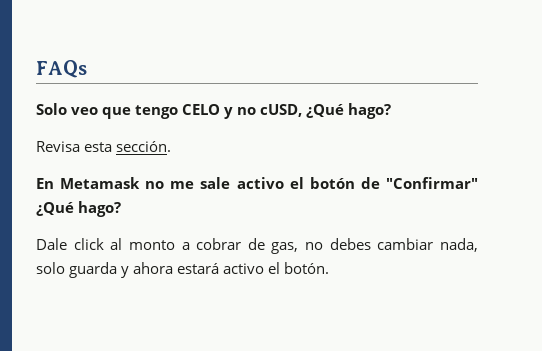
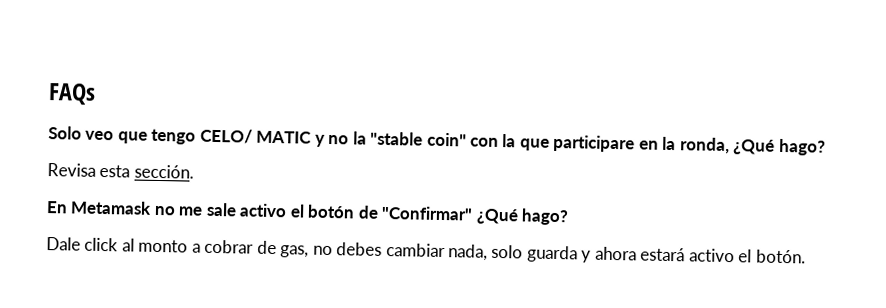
- Solo veo que tengo CELO y no cUSD, ¿Qué hago?
+ Solo veo que tengo CELO/ MATIC y no la "stable coin" con la que participare en la ronda, ¿Qué hago?

